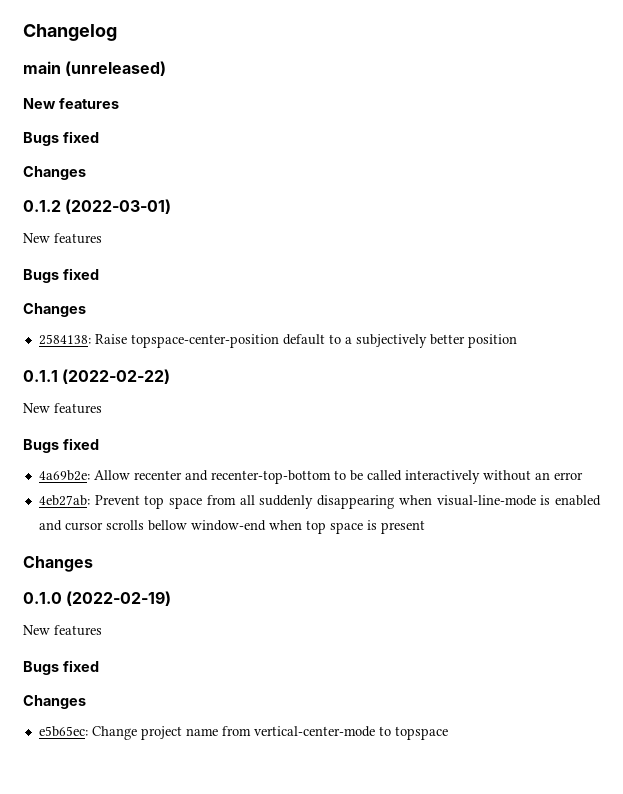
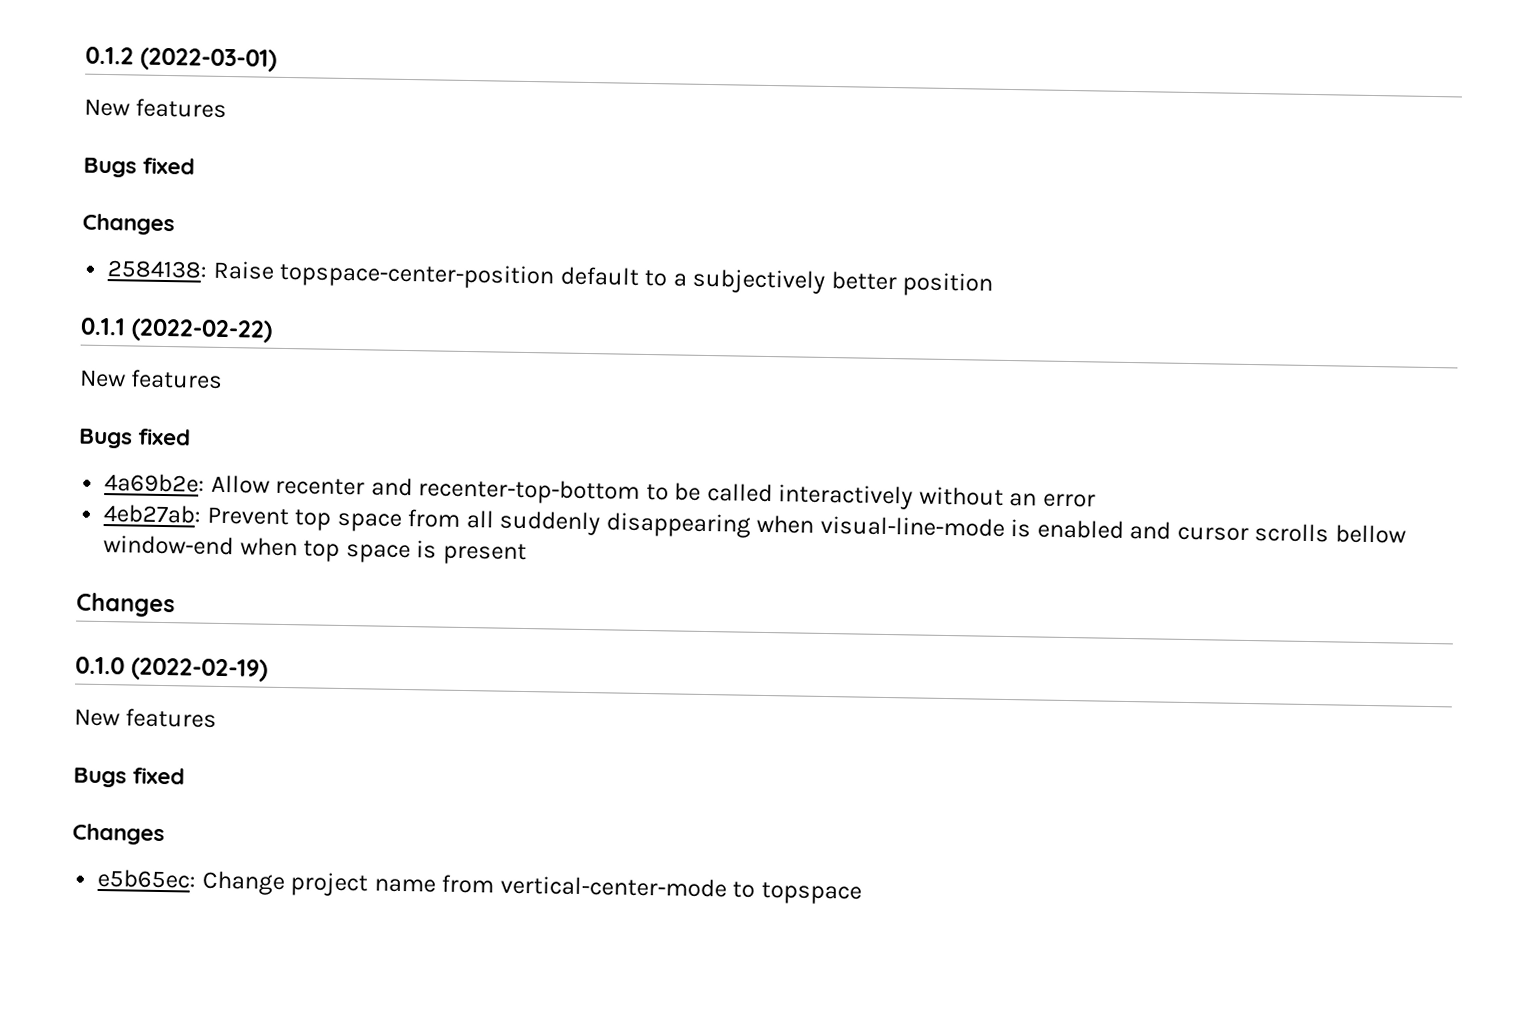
- Changelog
- main (unreleased)
- New features
- Bugs fixed
- Changes

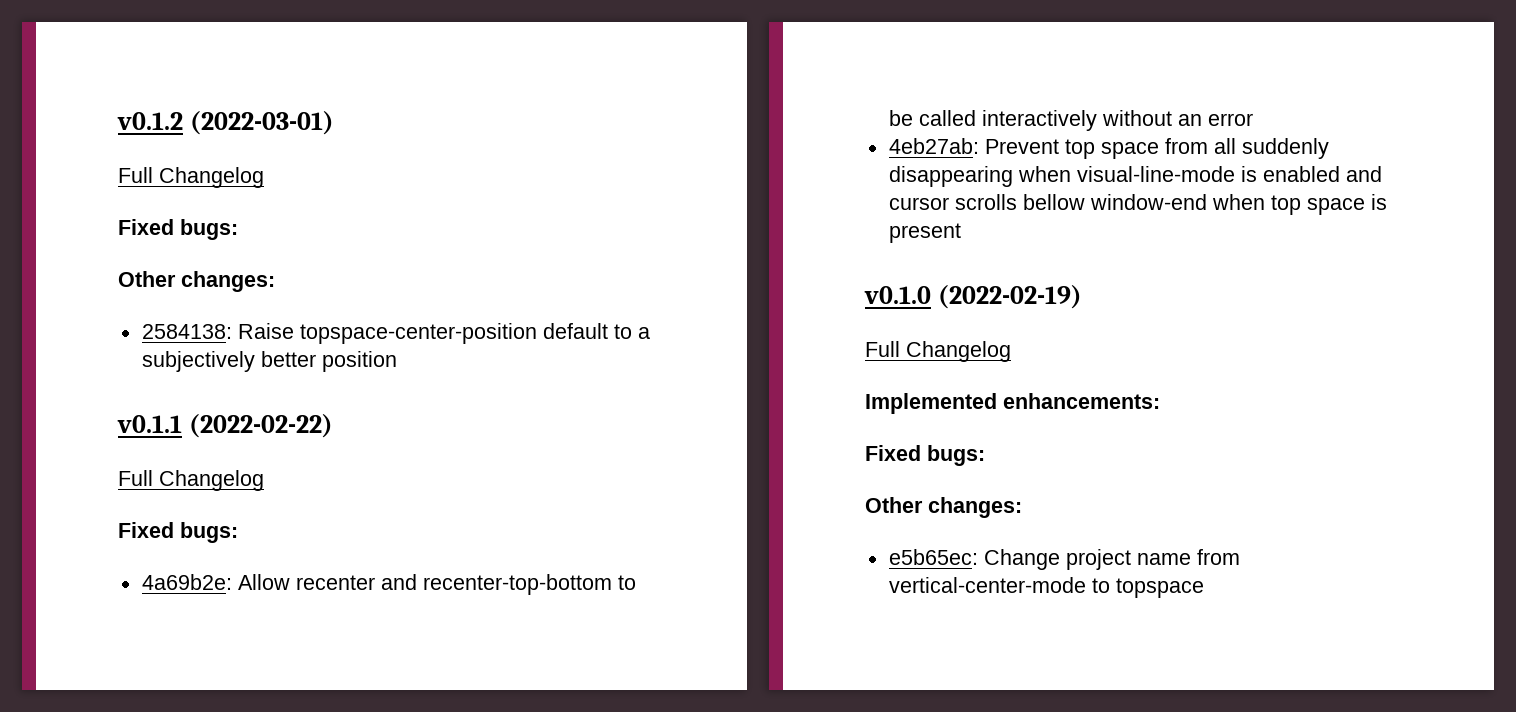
- 0.1.2 (2022-03-01)
- New features
- Bugs fixed
- Changes
+ v0.1.2 (2022-03-01)
+ Full Changelog
+ Fixed bugs:
+ Other changes:
- 0.1.1 (2022-02-22)
- New features
- Bugs fixed
+ v0.1.1 (2022-02-22)
+ Full Changelog
+ Fixed bugs:
  4eb27ab: Prevent top space from all suddenly disappearing when visual-line-mode is enabled and cursor scrolls bellow window-end when top space is present
- Changes
- 0.1.0 (2022-02-19)
- New features
- Bugs fixed
- Changes
+ v0.1.0 (2022-02-19)
+ Full Changelog
+ Implemented enhancements:
+ Fixed bugs:
+ Other changes:

